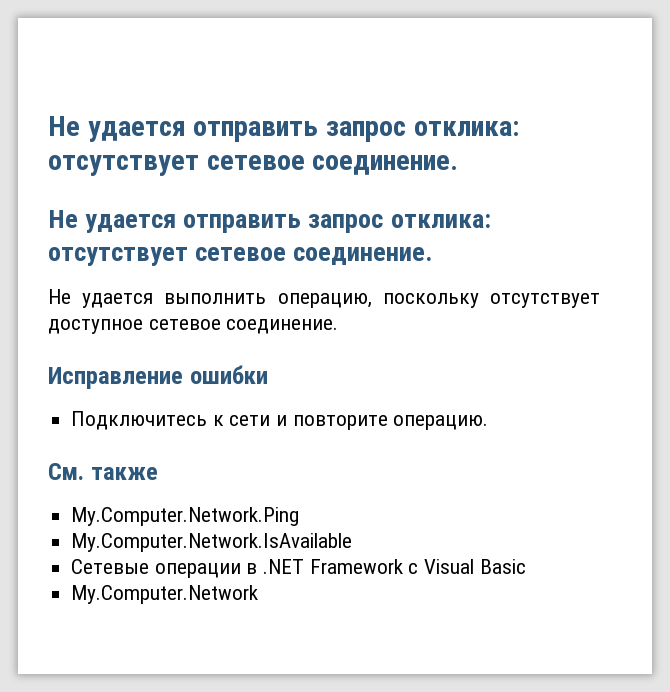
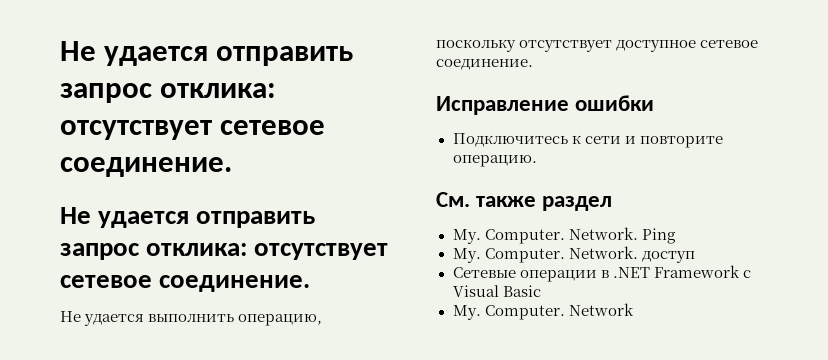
- См. также
- My.Computer.Network.Ping
- My.Computer.Network.IsAvailable
+ См. также раздел
+ My. Computer. Network. Ping
+ My. Computer. Network. доступ
- My.Computer.Network
+ My. Computer. Network

